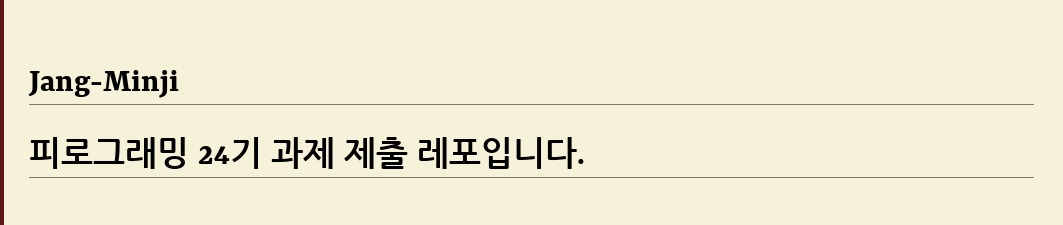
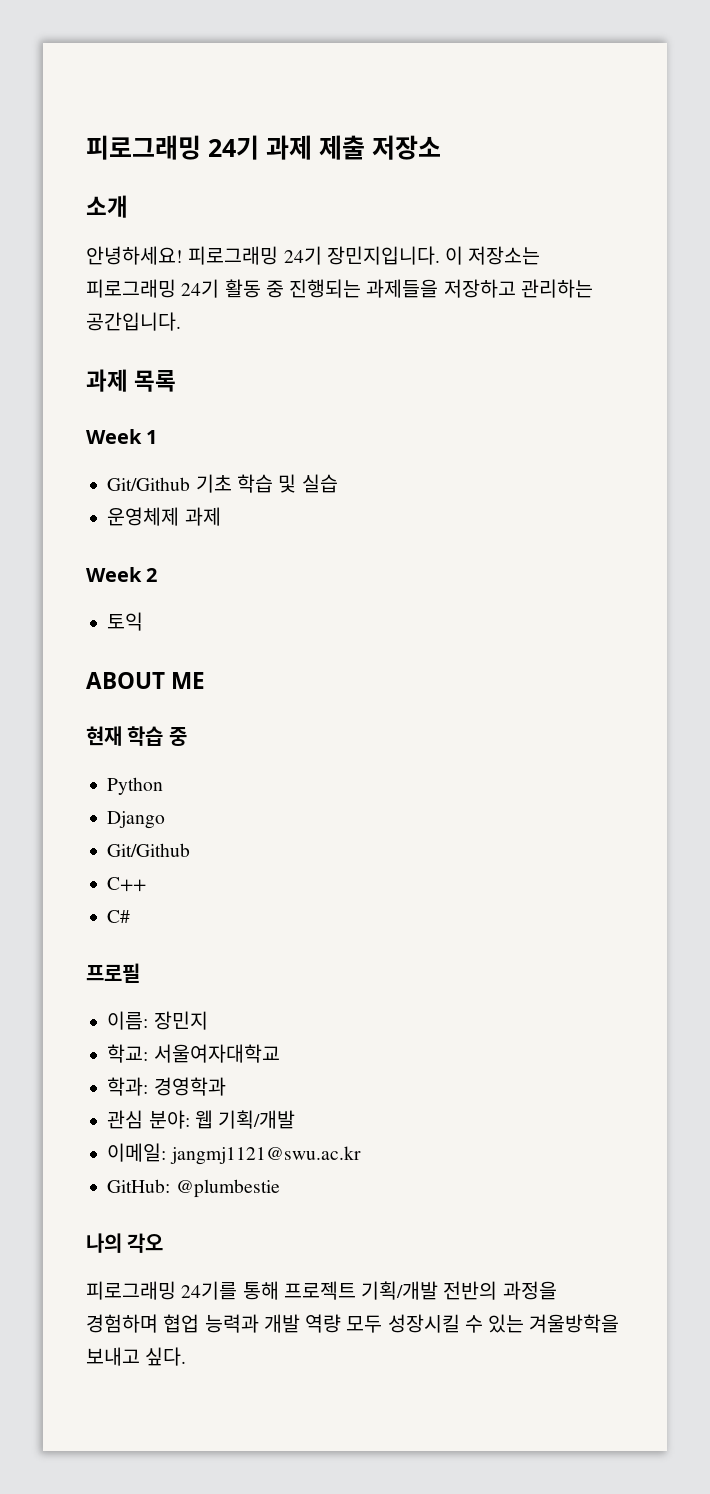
- Jang-Minji
- 피로그래밍 24기 과제 제출 레포입니다.
+ 피로그래밍 24기 과제 제출 저장소
+ 소개
+ 안녕하세요! 피로그래밍 24기 장민지입니다. 이 저장소는 피로그래밍 24기 활동 중 진행되는 과제들을 저장하고 관리하는 공간입니다.
+ 과제 목록
+ Week 1
+ Git/Github 기초 학습 및 실습
+ 운영체제 과제
+ Week 2
+ 토익
+ ABOUT ME
+ 현재 학습 중
+ Python
+ Django
+ Git/Github
+ C++
+ C#
+ 프로필
+ 이름: 장민지
+ 학교: 서울여자대학교
+ 학과: 경영학과
+ 관심 분야: 웹 기획/개발
+ 이메일: jangmj1121@swu.ac.kr
+ GitHub: @plumbestie
+ 나의 각오
+ 피로그래밍 24기를 통해 프로젝트 기획/개발 전반의 과정을 경험하며 협업 능력과 개발 역량 모두 성장시킬 수 있는 겨울방학을 보내고 싶다.

